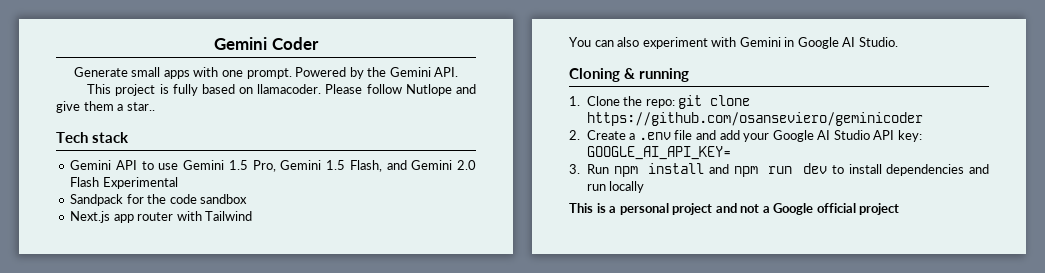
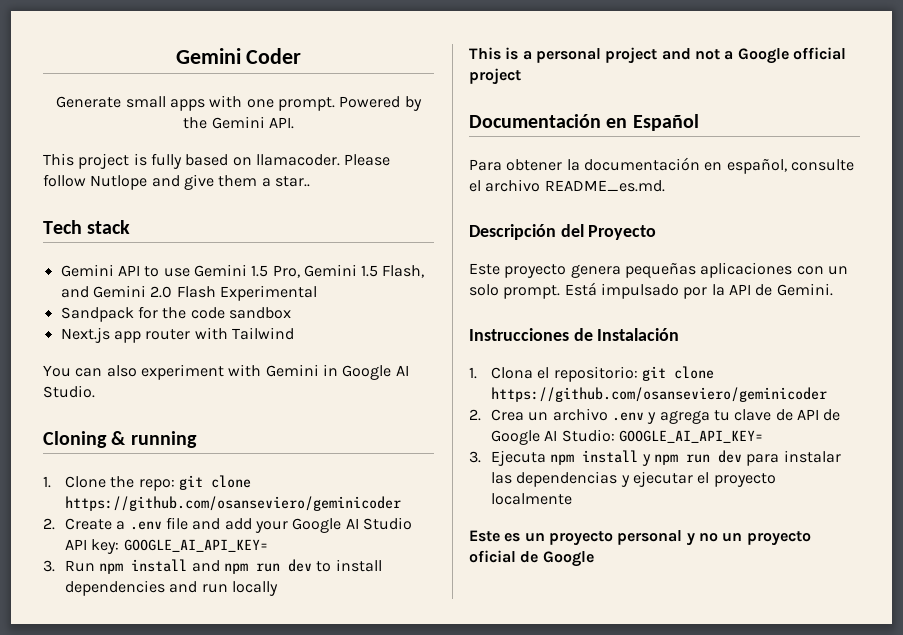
+ Documentación en Español
+ Para obtener la documentación en español, consulte el archivo README_es.md.
+ Descripción del Proyecto
+ Este proyecto genera pequeñas aplicaciones con un solo prompt. Está impulsado por la API de Gemini.
+ Instrucciones de Instalación
+ 1. Clona el repositorio: git clone https://github.com/osanseviero/geminicoder
+ 2. Crea un archivo .env y agrega tu clave de API de Google AI Studio: GOOGLE_AI_API_KEY=
+ 3. Ejecuta npm install y npm run dev para instalar las dependencias y ejecutar el proyecto localmente
+ Este es un proyecto personal y no un proyecto oficial de Google

